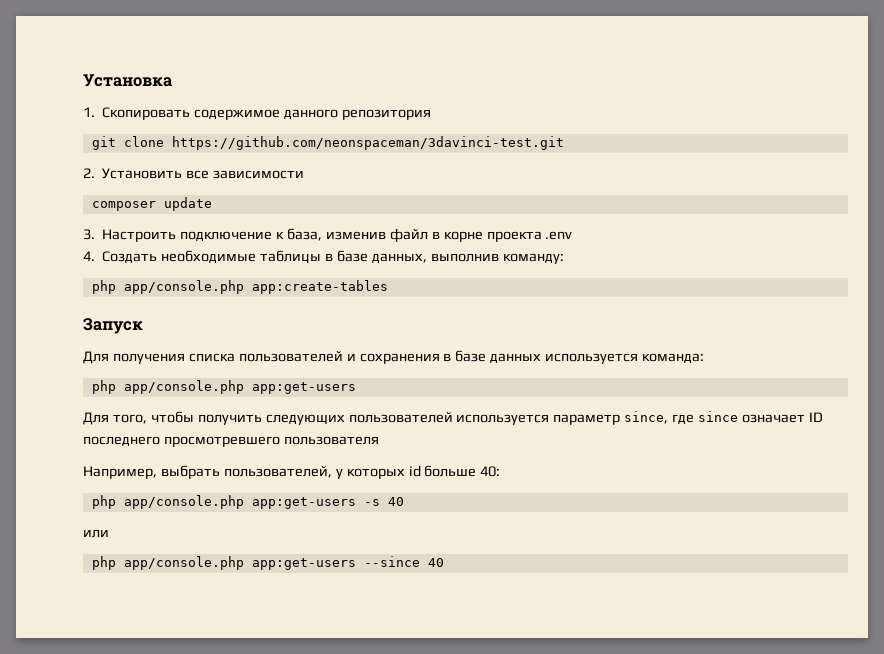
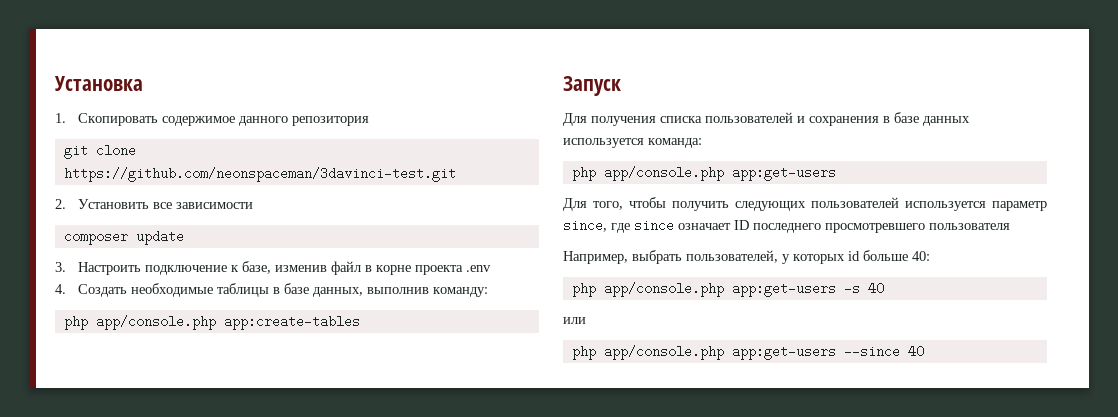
- 3. Настроить подключение к база, изменив файл в корне проекта .env
+ 3. Настроить подключение к базe, изменив файл в корне проекта .env

